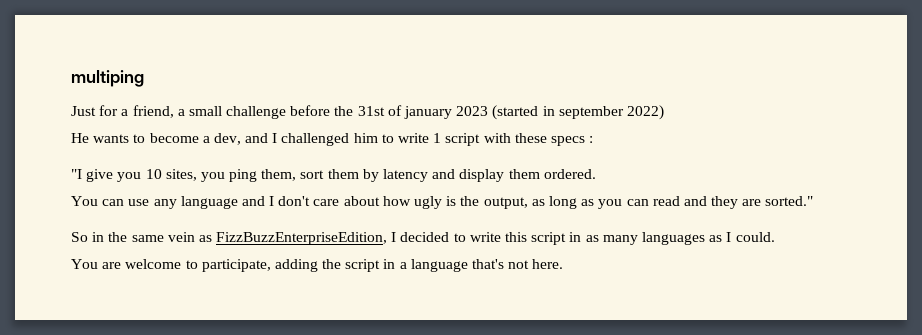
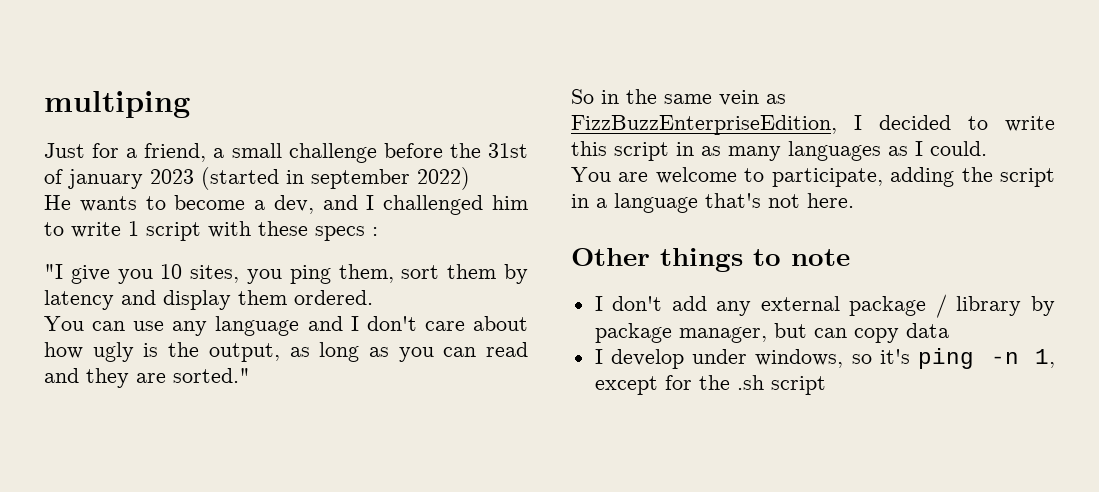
+ Other things to note
+ I don't add any external package / library by package manager, but can copy data
+ I develop under windows, so it's ping -n 1, except for the .sh script

